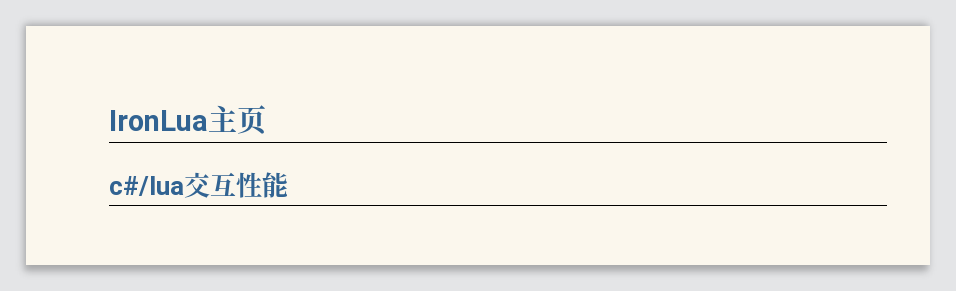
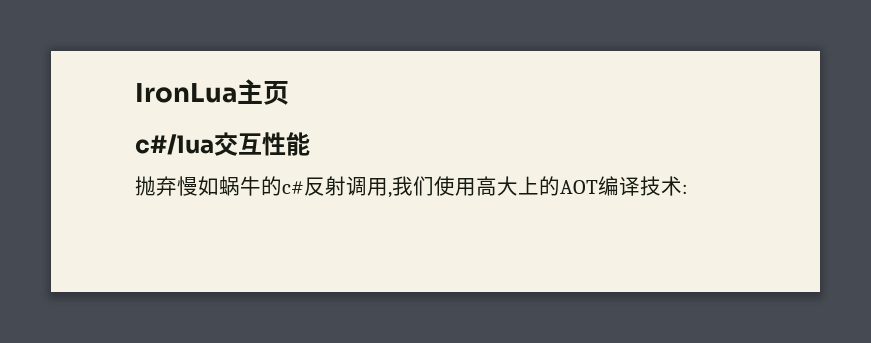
+ 抛弃慢如蜗牛的c#反射调用,我们使用高大上的AOT编译技术:

